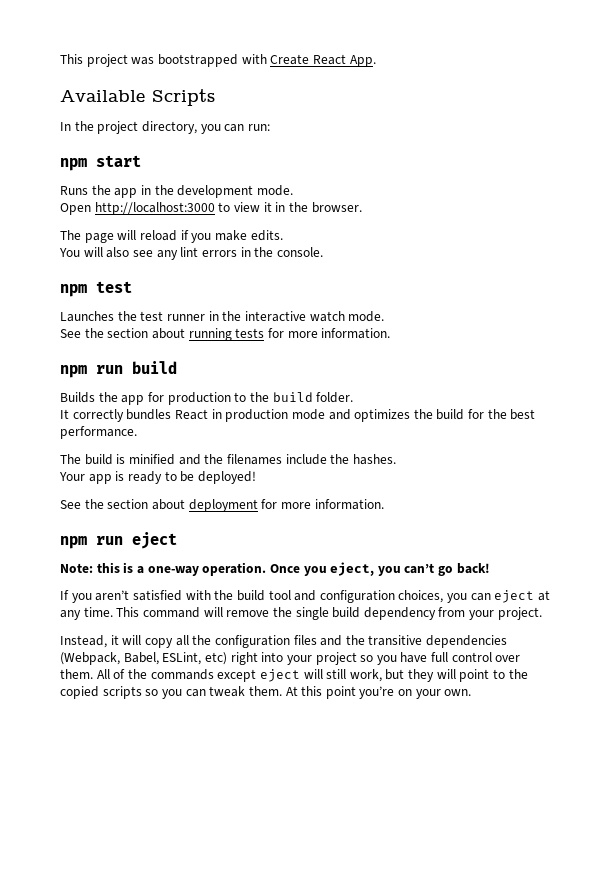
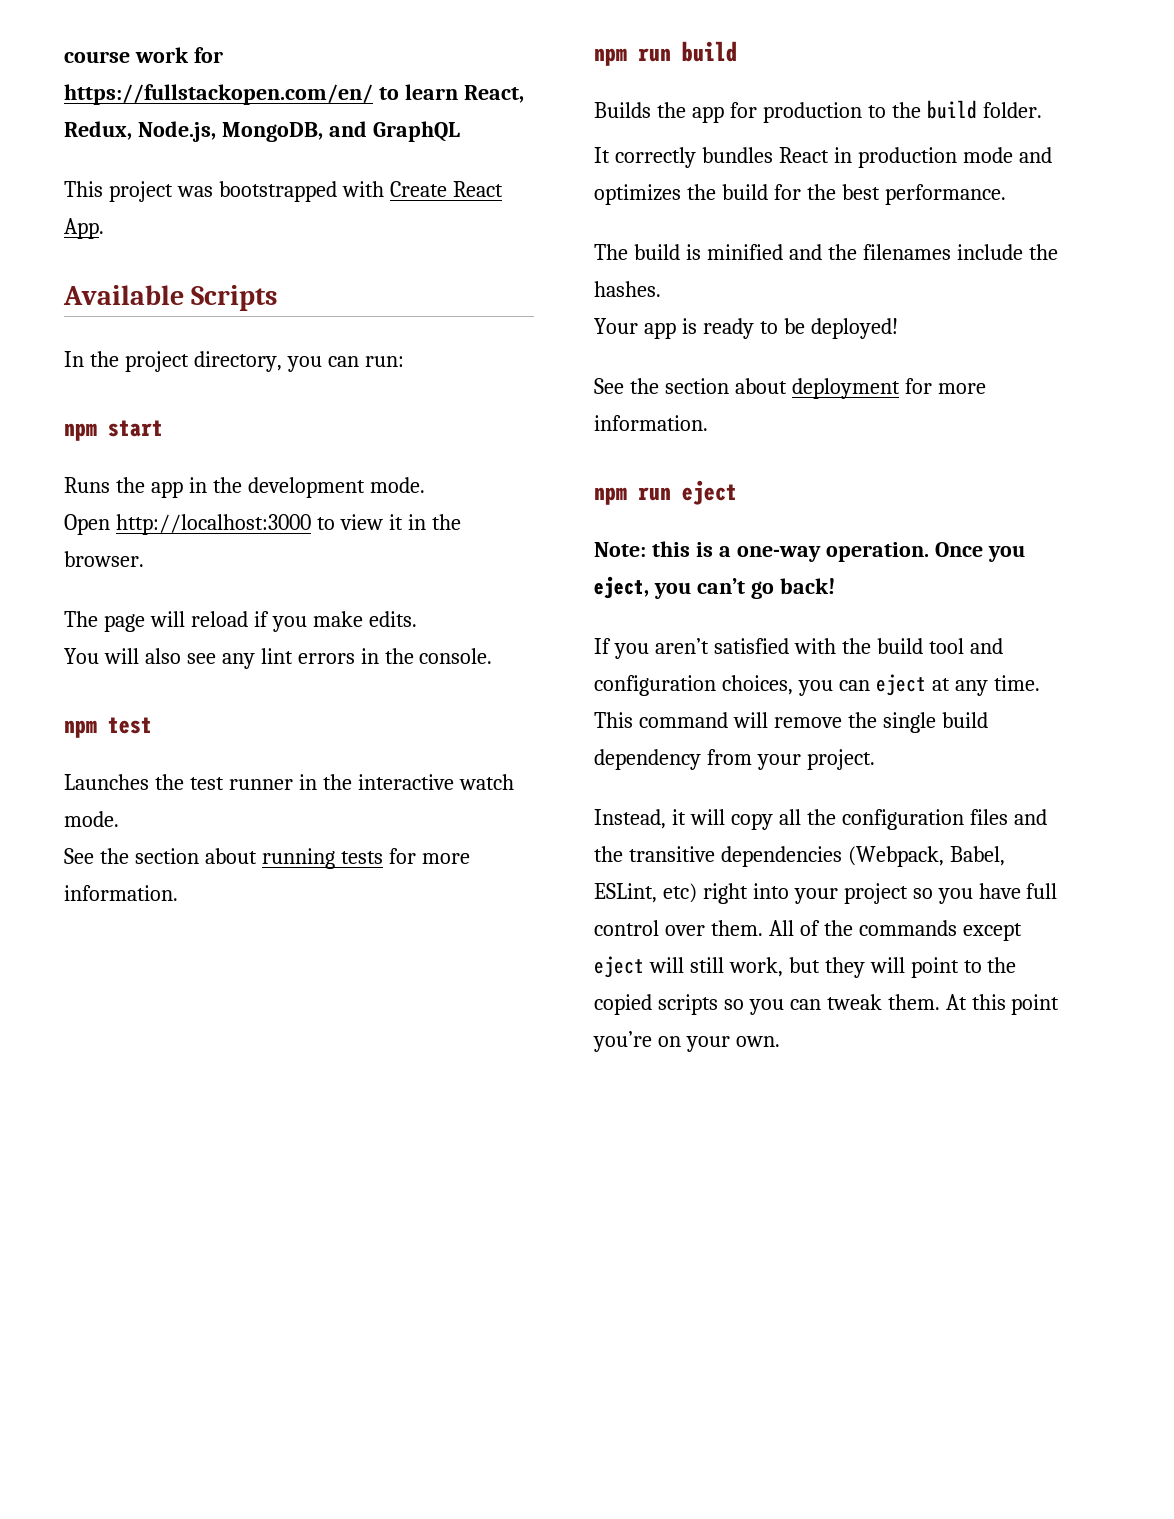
+ course work for https://fullstackopen.com/en/ to learn React, Redux, Node.js, MongoDB, and GraphQL

